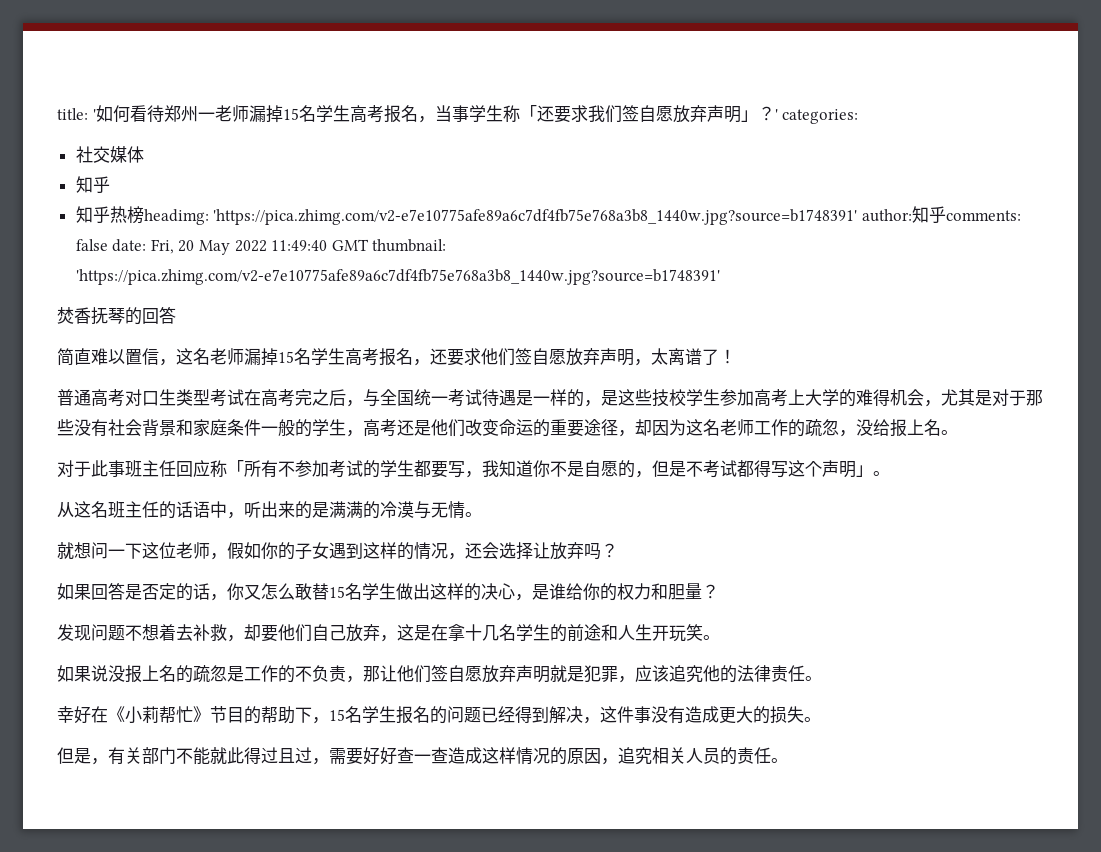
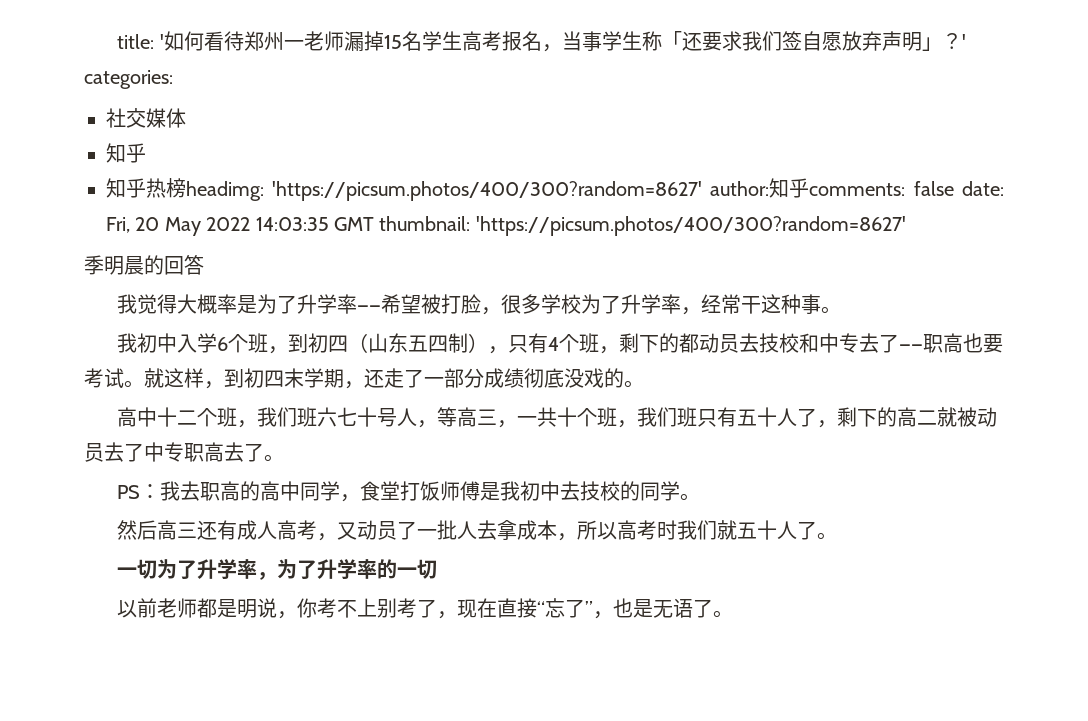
- 知乎热榜headimg: 'https://pica.zhimg.com/v2-e7e10775afe89a6c7df4fb75e768a3b8_1440w.jpg?source=b1748391' author:知乎comments: false date: Fri, 20 May 2022 11:49:40 GMT thumbnail: 'https://pica.zhimg.com/v2-e7e10775afe89a6c7df4fb75e768a3b8_1440w.jpg?source=b1748391'
- 焚香抚琴的回答
+ 知乎热榜headimg: 'https://picsum.photos/400/300?random=8627' author:知乎comments: false date: Fri, 20 May 2022 14:03:35 GMT thumbnail: 'https://picsum.photos/400/300?random=8627'
+ 季明晨的回答
- 简直难以置信，这名老师漏掉15名学生高考报名，还要求他们签自愿放弃声明，太离谱了！
- 普通高考对口生类型考试在高考完之后，与全国统一考试待遇是一样的，是这些技校学生参加高考上大学的难得机会，尤其是对于那些没有社会背景和家庭条件一般的学生，高考还是他们改变命运的重要途径，却因为这名老师工作的疏忽，没给报上名。
- 对于此事班主任回应称「所有不参加考试的学生都要写，我知道你不是自愿的，但是不考试都得写这个声明」。
- 从这名班主任的话语中，听出来的是满满的冷漠与无情。
- 就想问一下这位老师，假如你的子女遇到这样的情况，还会选择让放弃吗？
- 如果回答是否定的话，你又怎么敢替15名学生做出这样的决心，是谁给你的权力和胆量？
- 发现问题不想着去补救，却要他们自己放弃，这是在拿十几名学生的前途和人生开玩笑。
- 如果说没报上名的疏忽是工作的不负责，那让他们签自愿放弃声明就是犯罪，应该追究他的法律责任。
- 幸好在《小莉帮忙》节目的帮助下，15名学生报名的问题已经得到解决，这件事没有造成更大的损失。
- 但是，有关部门不能就此得过且过，需要好好查一查造成这样情况的原因，追究相关人员的责任。
+ 我觉得大概率是为了升学率——希望被打脸，很多学校为了升学率，经常干这种事。
+ 我初中入学6个班，到初四（山东五四制），只有4个班，剩下的都动员去技校和中专去了——职高也要考试。就这样，到初四末学期，还走了一部分成绩彻底没戏的。
+ 高中十二个班，我们班六七十号人，等高三，一共十个班，我们班只有五十人了，剩下的高二就被动员去了中专职高去了。
+ PS：我去职高的高中同学，食堂打饭师傅是我初中去技校的同学。
+ 然后高三还有成人高考，又动员了一批人去拿成本，所以高考时我们就五十人了。
+ 一切为了升学率，为了升学率的一切
+ 以前老师都是明说，你考不上别考了，现在直接“忘了”，也是无语了。

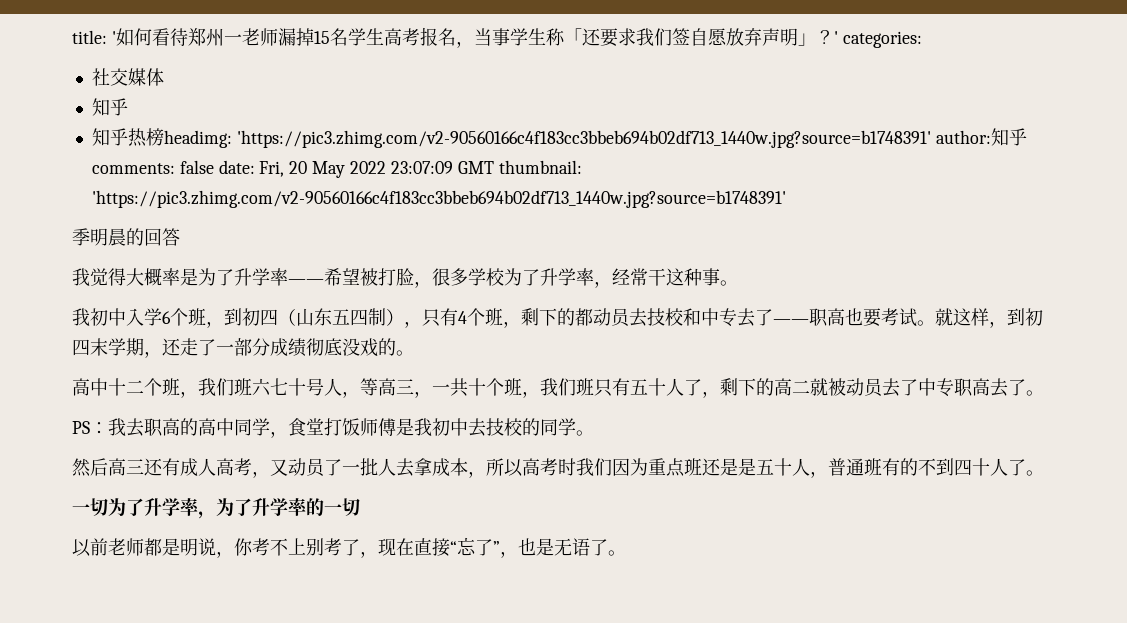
- 知乎热榜headimg: 'https://picsum.photos/400/300?random=8627' author:知乎comments: false date: Fri, 20 May 2022 14:03:35 GMT thumbnail: 'https://picsum.photos/400/300?random=8627'
+ 知乎热榜headimg: 'https://pic3.zhimg.com/v2-90560166c4f183cc3bbeb694b02df713_1440w.jpg?source=b1748391' author:知乎comments: false date: Fri, 20 May 2022 23:07:09 GMT thumbnail: 'https://pic3.zhimg.com/v2-90560166c4f183cc3bbeb694b02df713_1440w.jpg?source=b1748391'
- 然后高三还有成人高考，又动员了一批人去拿成本，所以高考时我们就五十人了。
+ 然后高三还有成人高考，又动员了一批人去拿成本，所以高考时我们因为重点班还是是五十人，普通班有的不到四十人了。

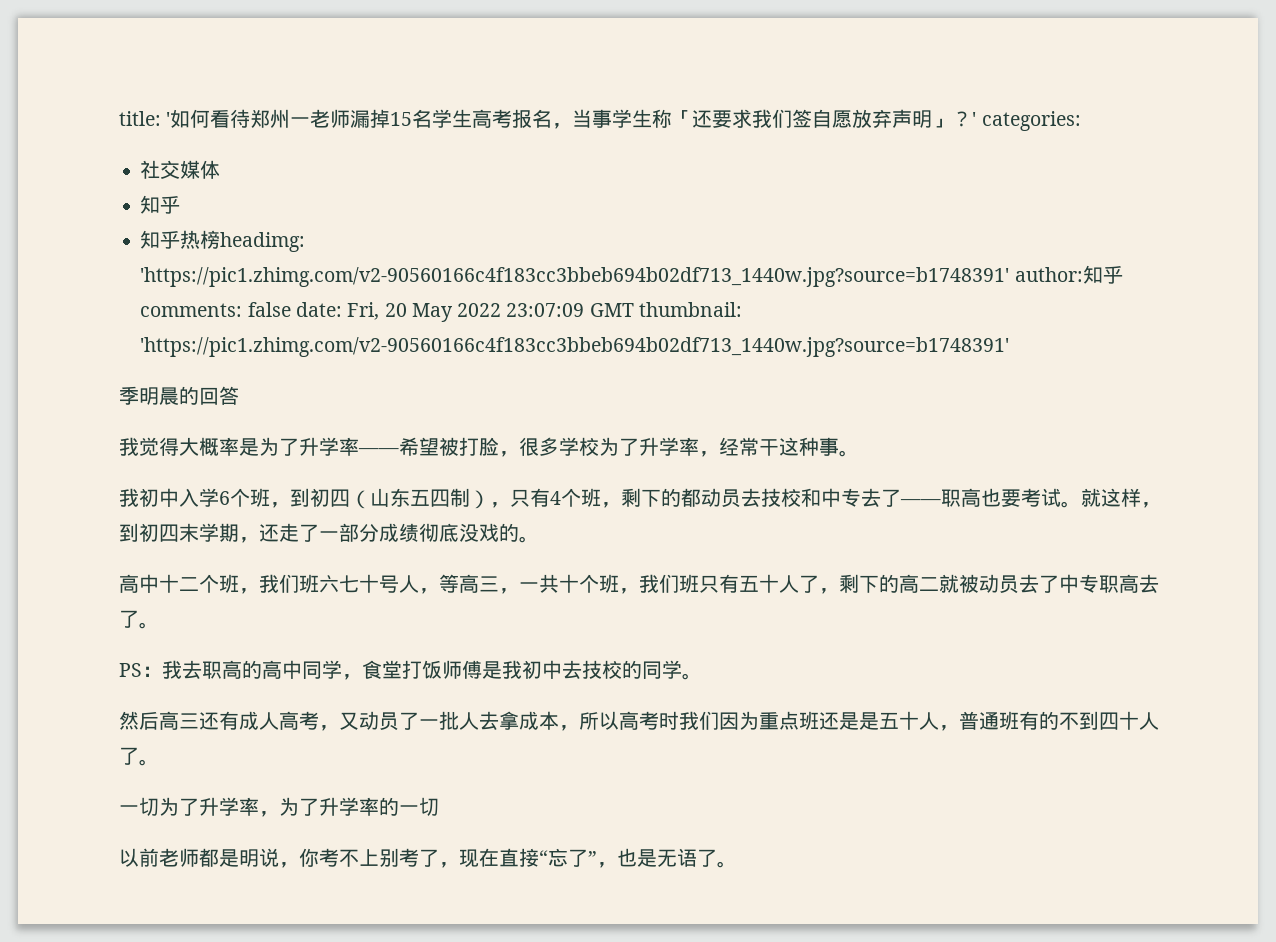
- 知乎热榜headimg: 'https://pic3.zhimg.com/v2-90560166c4f183cc3bbeb694b02df713_1440w.jpg?source=b1748391' author:知乎comments: false date: Fri, 20 May 2022 23:07:09 GMT thumbnail: 'https://pic3.zhimg.com/v2-90560166c4f183cc3bbeb694b02df713_1440w.jpg?source=b1748391'
+ 知乎热榜headimg: 'https://pic1.zhimg.com/v2-90560166c4f183cc3bbeb694b02df713_1440w.jpg?source=b1748391' author:知乎comments: false date: Fri, 20 May 2022 23:07:09 GMT thumbnail: 'https://pic1.zhimg.com/v2-90560166c4f183cc3bbeb694b02df713_1440w.jpg?source=b1748391'

